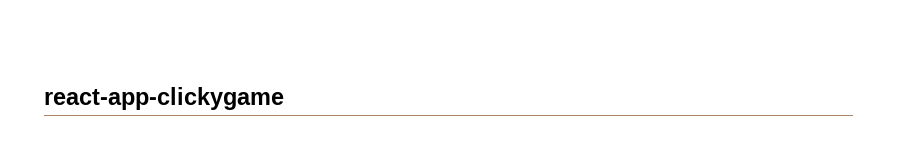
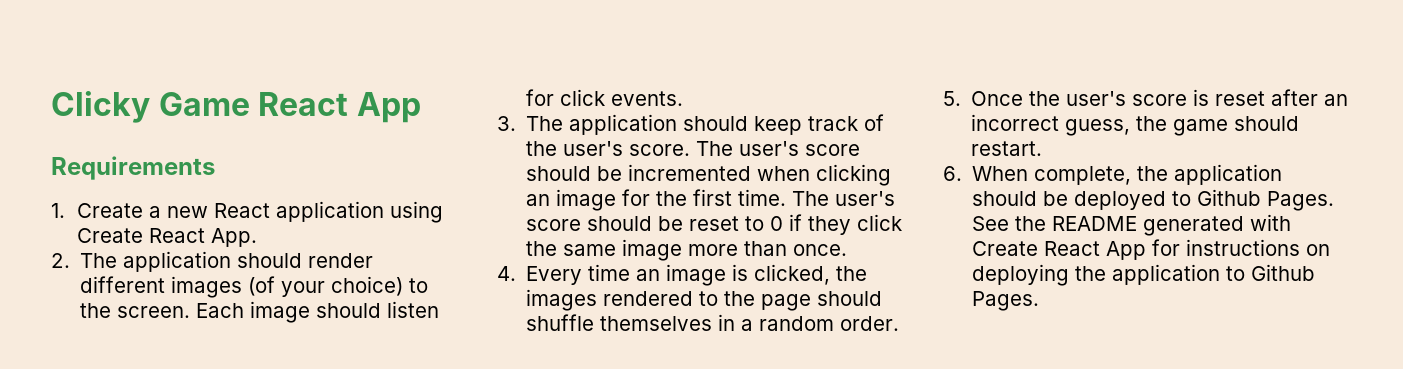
- react-app-clickygame
+ Clicky Game React App
+ Requirements
+ 1. Create a new React application using Create React App.
+ 2. The application should render different images (of your choice) to the screen. Each image should listen for click events.
+ 3. The application should keep track of the user's score. The user's score should be incremented when clicking an image for the first time. The user's score should be reset to 0 if they click the same image more than once.
+ 4. Every time an image is clicked, the images rendered to the page should shuffle themselves in a random order.
+ 5. Once the user's score is reset after an incorrect guess, the game should restart.
+ 6. When complete, the application should be deployed to Github Pages. See the README generated with Create React App for instructions on deploying the application to Github Pages.

